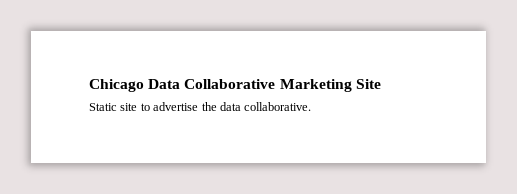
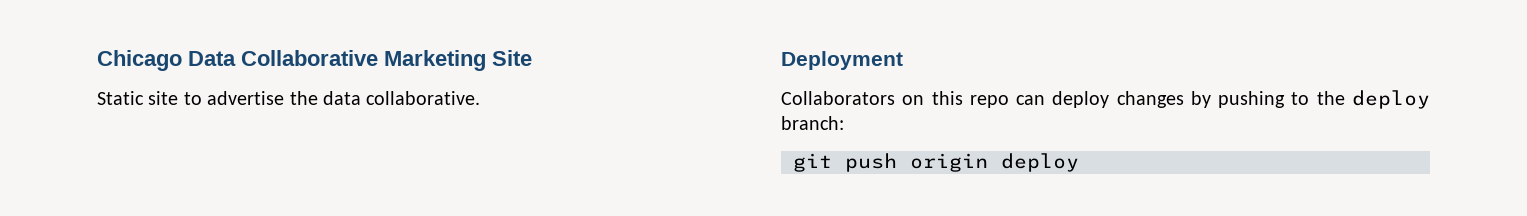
+ Deployment
+ Collaborators on this repo can deploy changes by pushing to the deploy branch:
+ git push origin deploy

